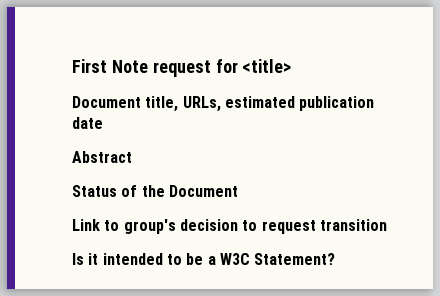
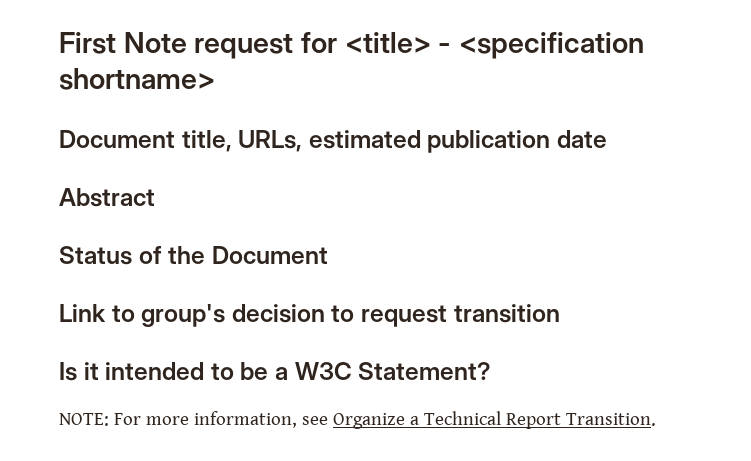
- First Note request for <title>
+ First Note request for <title> - <specification shortname>
+ NOTE: For more information, see Organize a Technical Report Transition.

